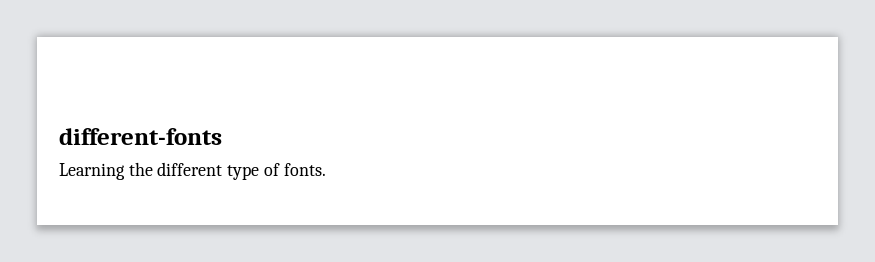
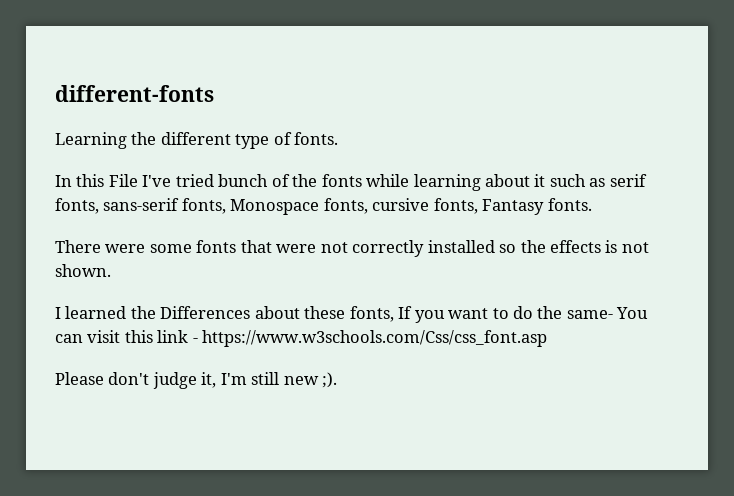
+ In this File I've tried bunch of the fonts while learning about it such as serif fonts, sans-serif fonts, Monospace fonts, cursive fonts, Fantasy fonts.
+ There were some fonts that were not correctly installed so the effects is not shown.
+ I learned the Differences about these fonts, If you want to do the same- You can visit this link - https://www.w3schools.com/Css/css_font.asp
+ Please don't judge it, I'm still new ;).

